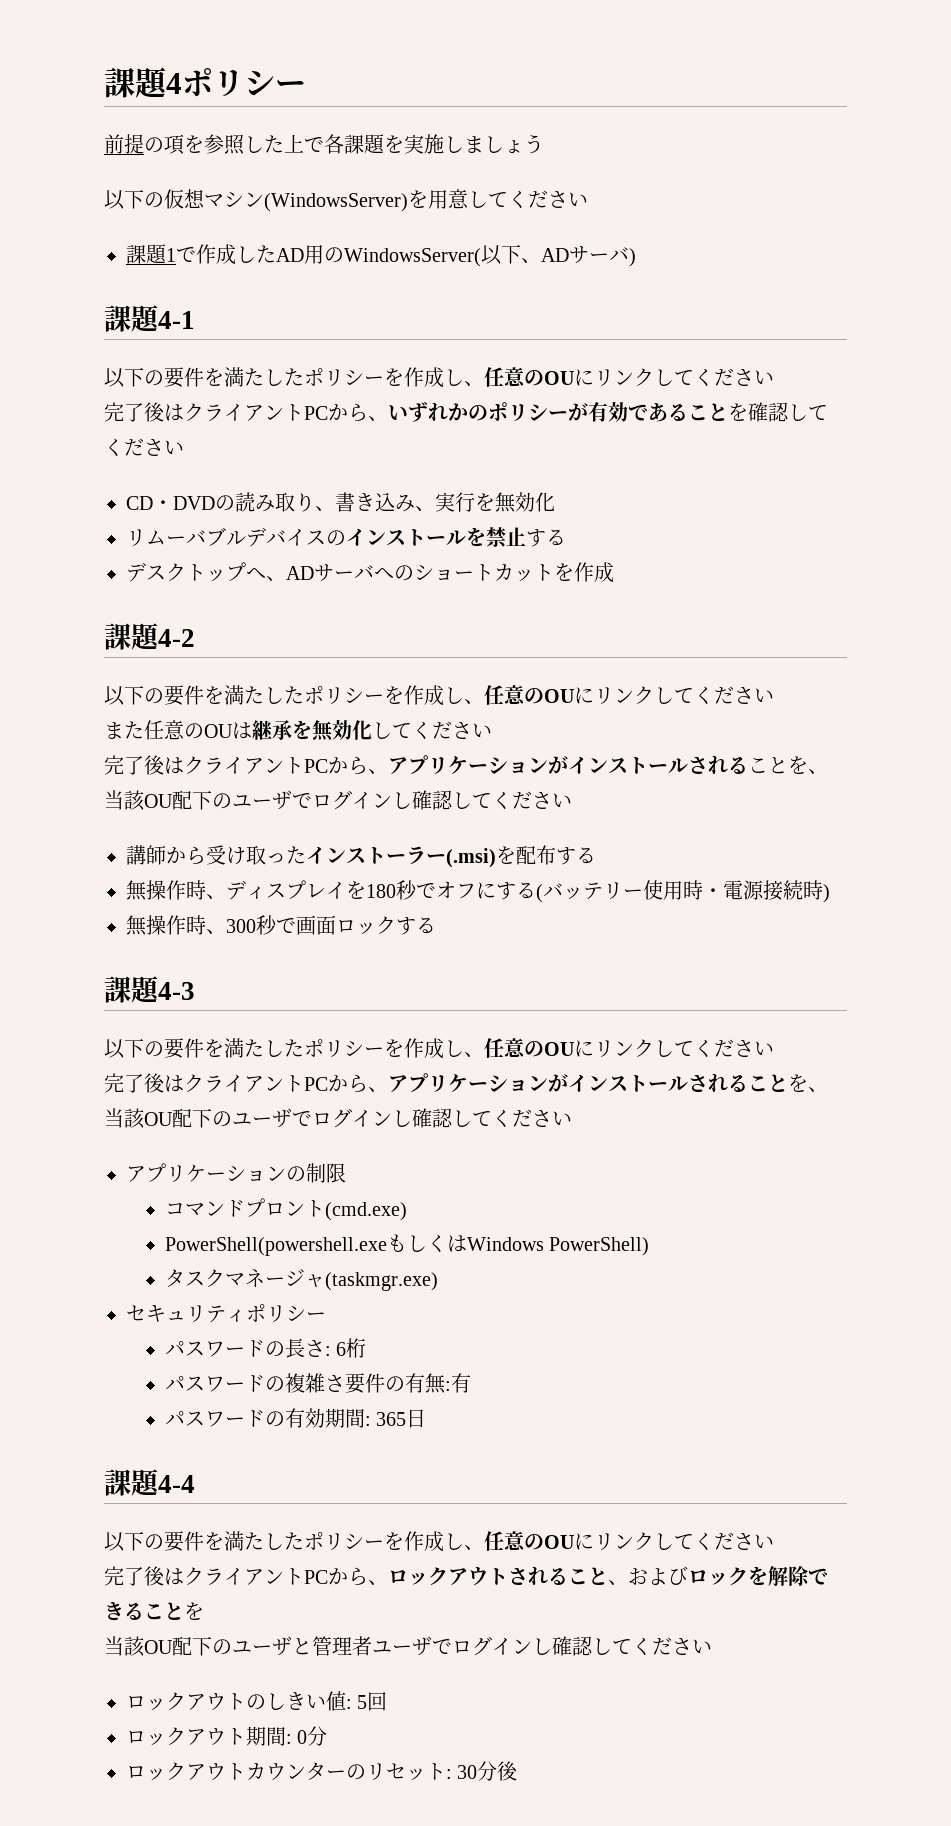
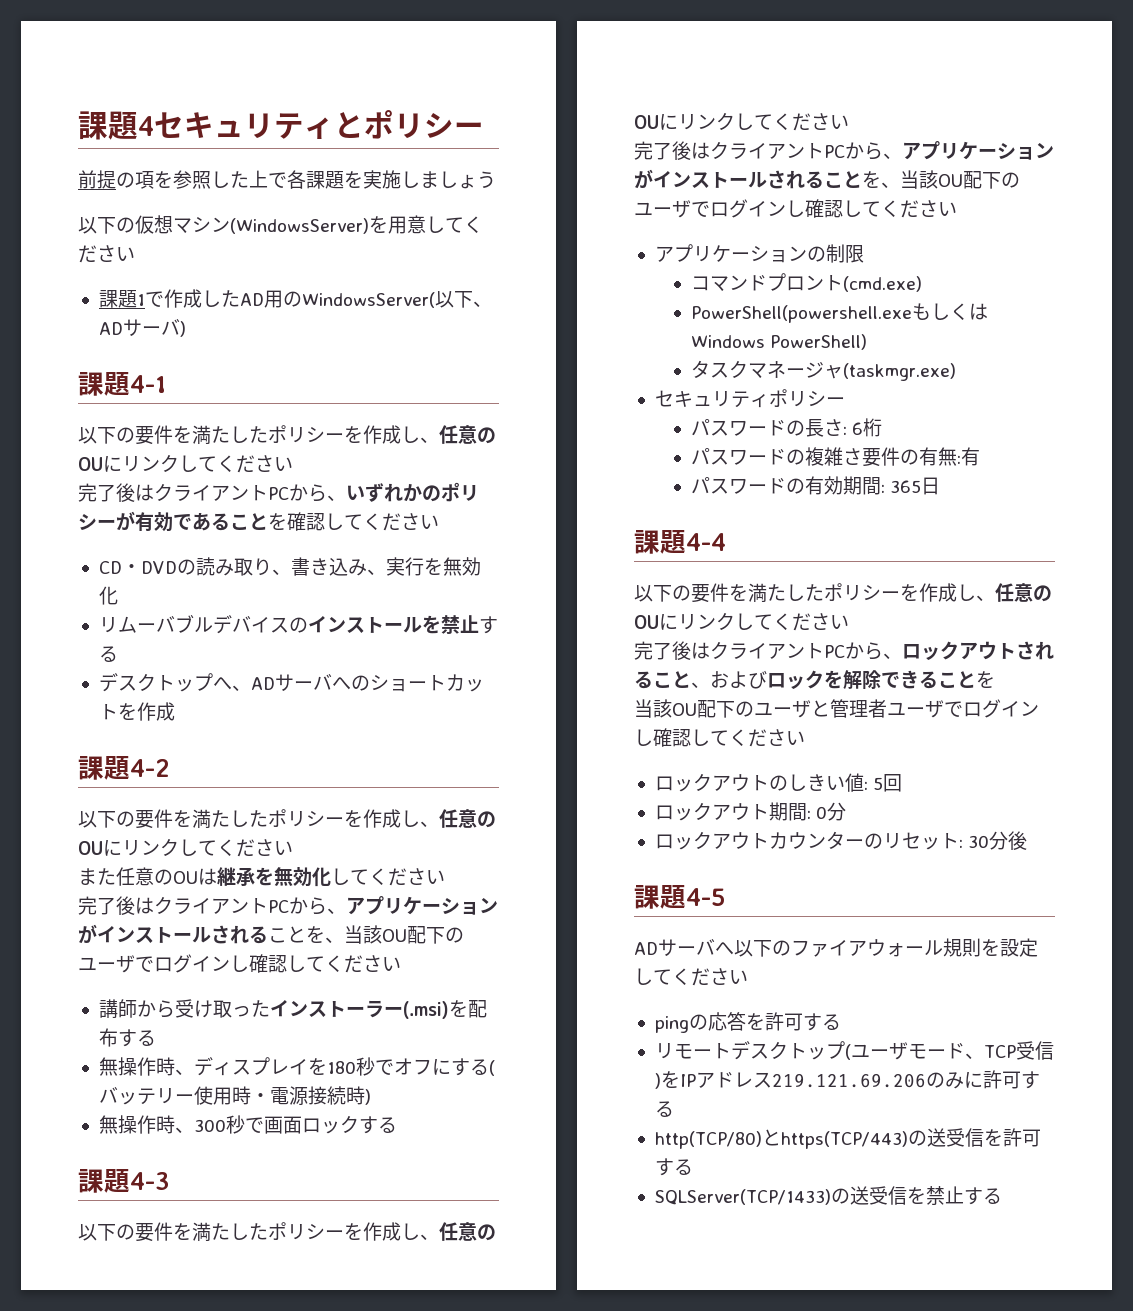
- 課題4ポリシー
+ 課題4セキュリティとポリシー
+ 課題4-5
+ ADサーバへ以下のファイアウォール規則を設定してください
+ pingの応答を許可する
+ リモートデスクトップ(ユーザモード、TCP受信)をIPアドレス219.121.69.206のみに許可する
+ http(TCP/80)とhttps(TCP/443)の送受信を許可する
+ SQLServer(TCP/1433)の送受信を禁止する

